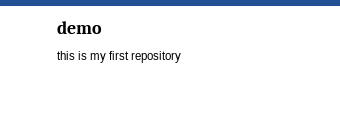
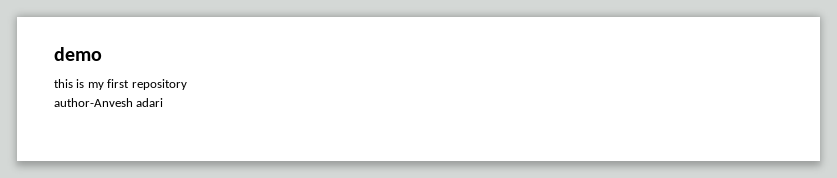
+ author-Anvesh adari

